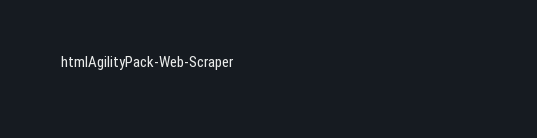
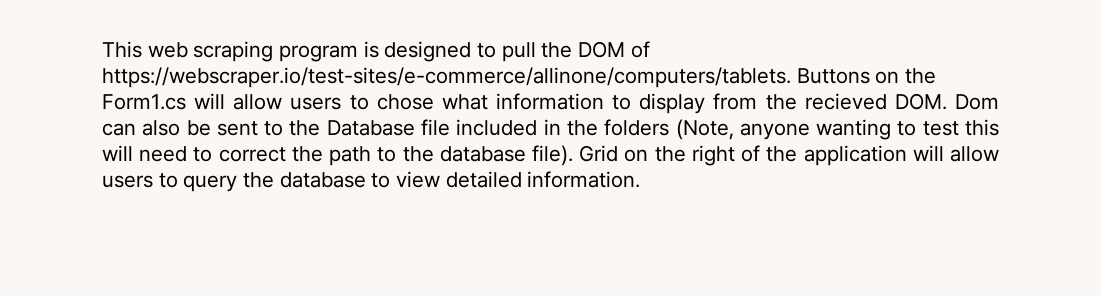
- htmlAgilityPack-Web-Scraper
+ This web scraping program is designed to pull the DOM of https://webscraper.io/test-sites/e-commerce/allinone/computers/tablets. Buttons on the Form1.cs will allow users to chose what information to display from the recieved DOM. Dom can also be sent to the Database file included in the folders (Note, anyone wanting to test this will need to correct the path to the database file). Grid on the right of the application will allow users to query the database to view detailed information.

